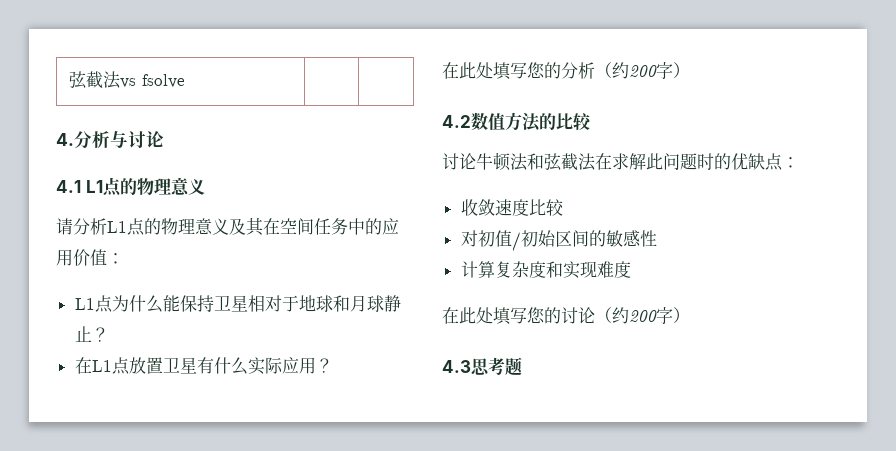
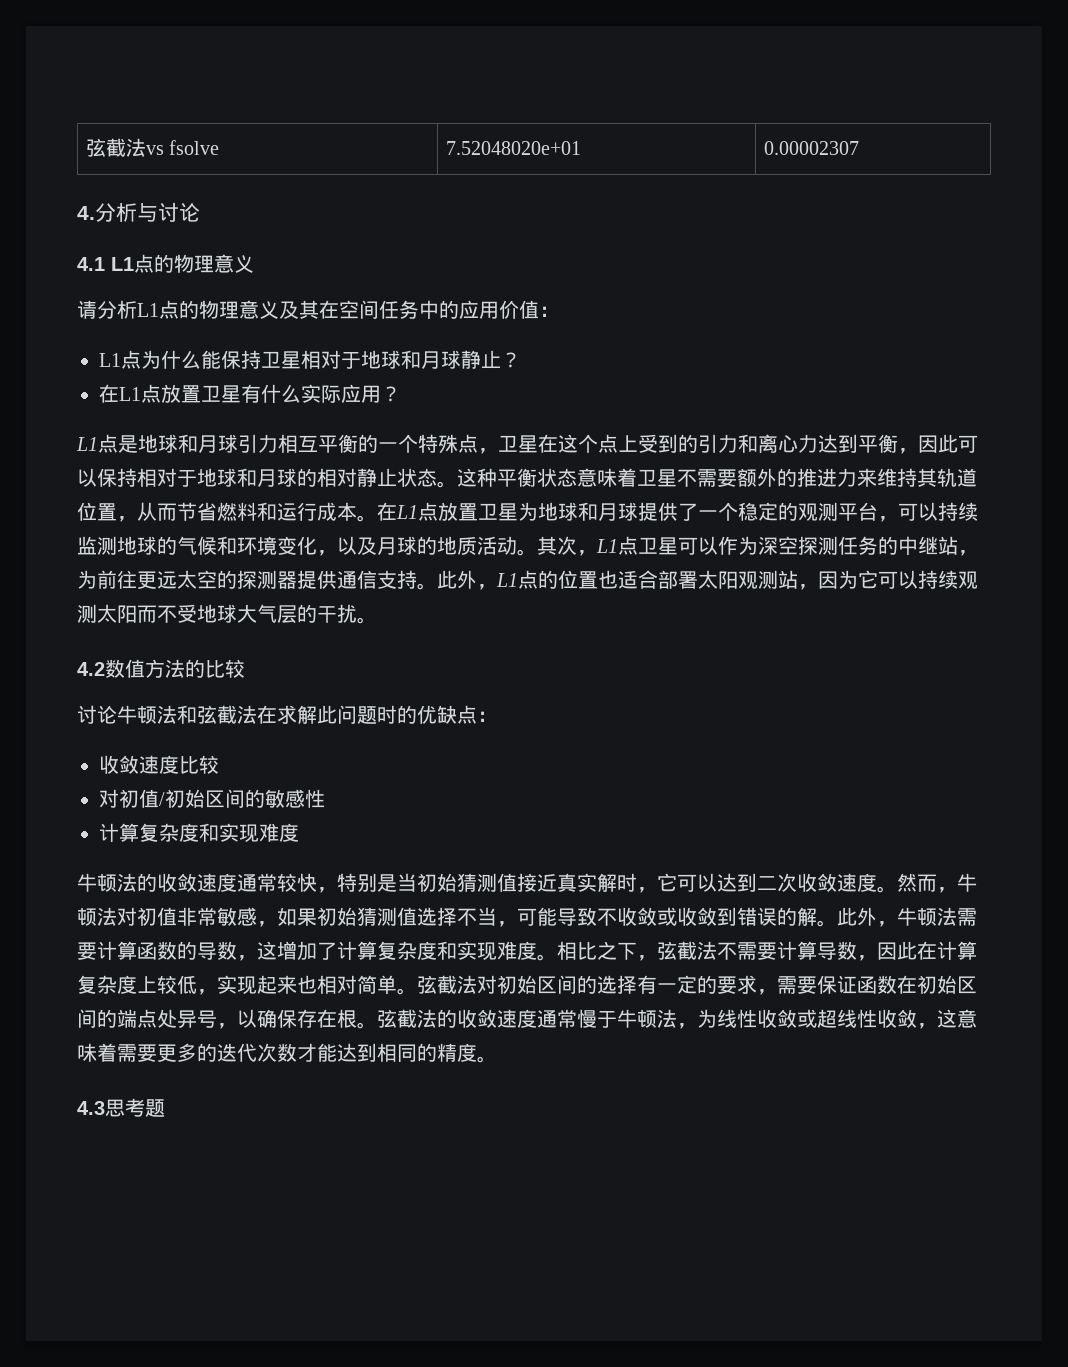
- 弦截法vs fsolve | |
+ 弦截法vs fsolve | 7.52048020e+01 | 0.00002307
- 在此处填写您的分析（约200字）
+ L1点是地球和月球引力相互平衡的一个特殊点，卫星在这个点上受到的引力和离心力达到平衡，因此可以保持相对于地球和月球的相对静止状态。这种平衡状态意味着卫星不需要额外的推进力来维持其轨道位置，从而节省燃料和运行成本。在L1点放置卫星为地球和月球提供了一个稳定的观测平台，可以持续监测地球的气候和环境变化，以及月球的地质活动。其次，L1点卫星可以作为深空探测任务的中继站，为前往更远太空的探测器提供通信支持。此外，L1点的位置也适合部署太阳观测站，因为它可以持续观测太阳而不受地球大气层的干扰。
- 在此处填写您的讨论（约200字）
+ 牛顿法的收敛速度通常较快，特别是当初始猜测值接近真实解时，它可以达到二次收敛速度。然而，牛顿法对初值非常敏感，如果初始猜测值选择不当，可能导致不收敛或收敛到错误的解。此外，牛顿法需要计算函数的导数，这增加了计算复杂度和实现难度。相比之下，弦截法不需要计算导数，因此在计算复杂度上较低，实现起来也相对简单。弦截法对初始区间的选择有一定的要求，需要保证函数在初始区间的端点处异号，以确保存在根。弦截法的收敛速度通常慢于牛顿法，为线性收敛或超线性收敛，这意味着需要更多的迭代次数才能达到相同的精度。

